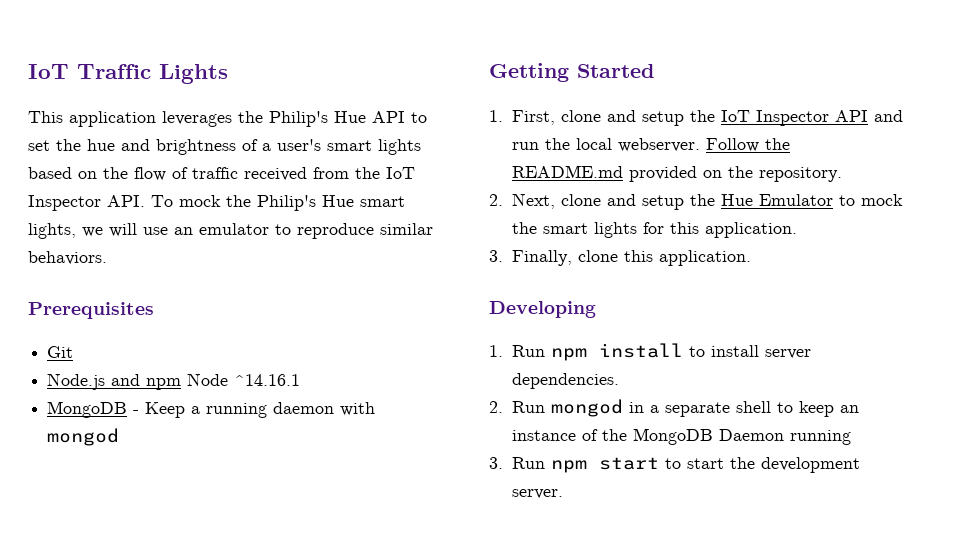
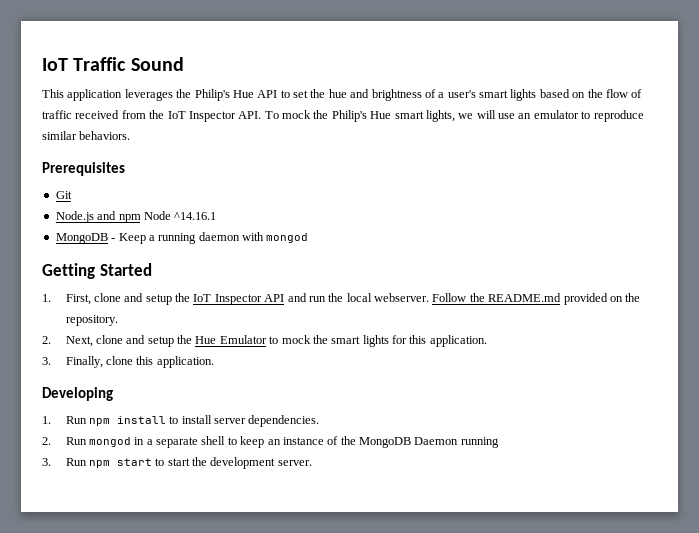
- IoT Traffic Lights
+ IoT Traffic Sound

